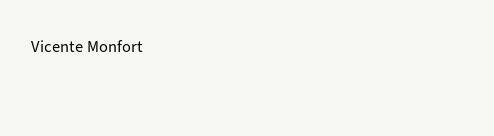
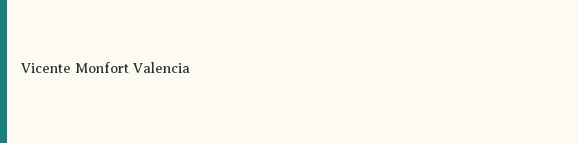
- Vicente Monfort
+ Vicente Monfort Valencia

